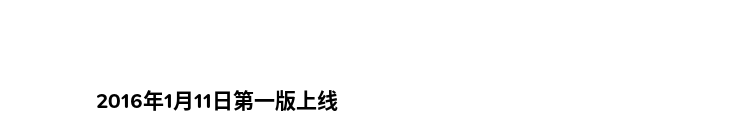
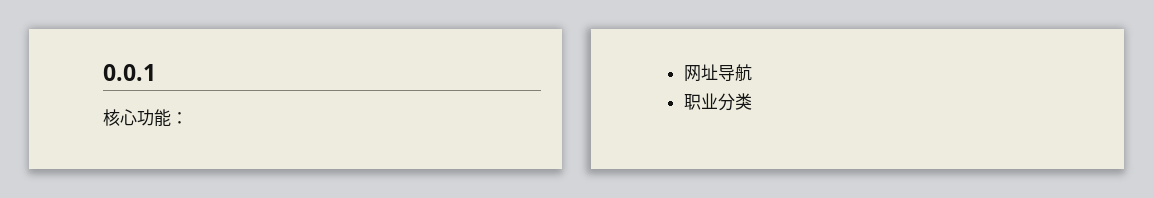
- 2016年1月11日第一版上线
+ 0.0.1
+ 核心功能：
+ 网址导航
+ 职业分类

